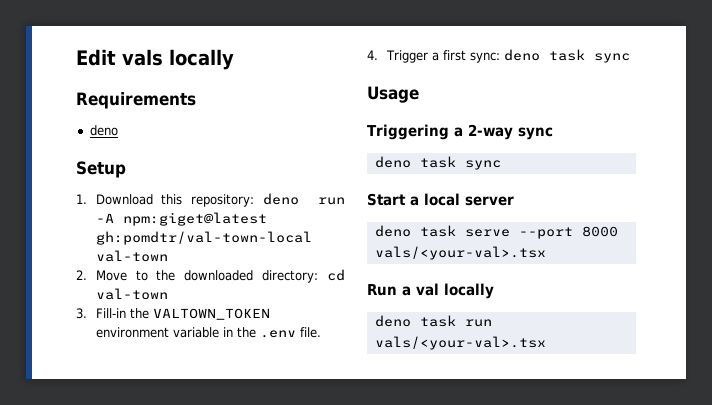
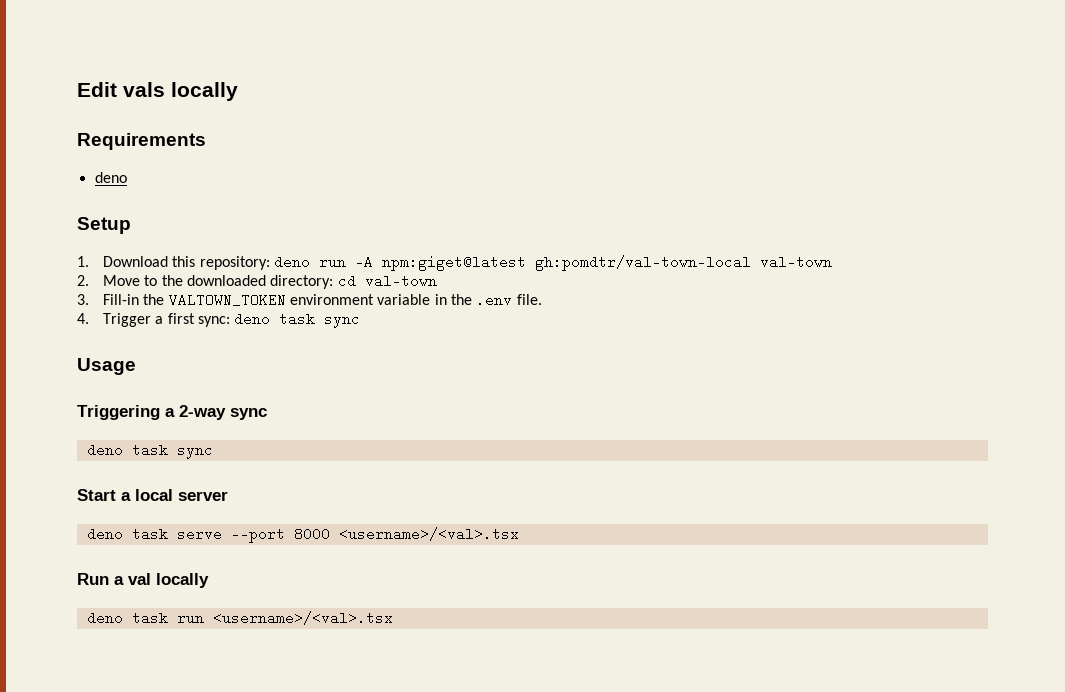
- deno task serve --port 8000 vals/<your-val>.tsx
+ deno task serve --port 8000 <username>/<val>.tsx
- deno task run vals/<your-val>.tsx
+ deno task run <username>/<val>.tsx

